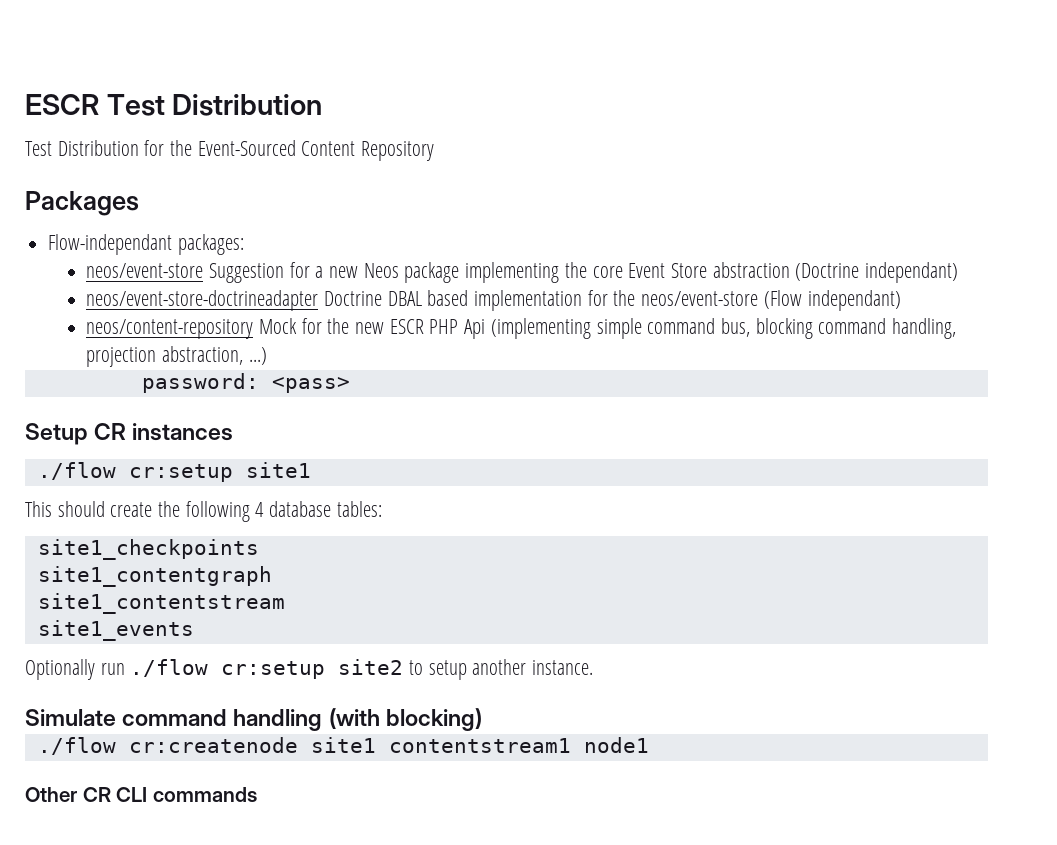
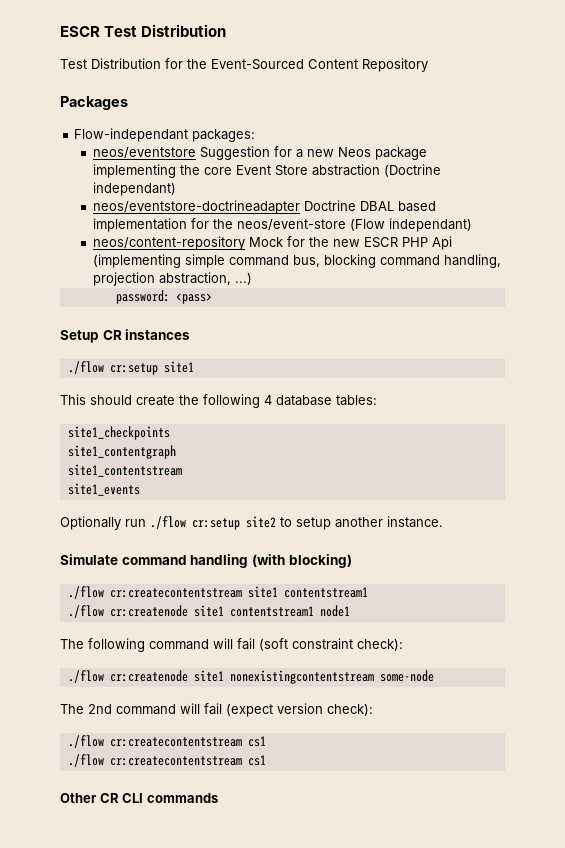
- neos/event-store Suggestion for a new Neos package implementing the core Event Store abstraction (Doctrine independant)
+ neos/eventstore Suggestion for a new Neos package implementing the core Event Store abstraction (Doctrine independant)
- neos/event-store-doctrineadapter Doctrine DBAL based implementation for the neos/event-store (Flow independant)
+ neos/eventstore-doctrineadapter Doctrine DBAL based implementation for the neos/event-store (Flow independant)
+ ./flow cr:createcontentstream site1 contentstream1
+ The following command will fail (soft constraint check):
+ ./flow cr:createnode site1 nonexistingcontentstream some-node
+ The 2nd command will fail (expect version check):
+ ./flow cr:createcontentstream cs1
+ ./flow cr:createcontentstream cs1

